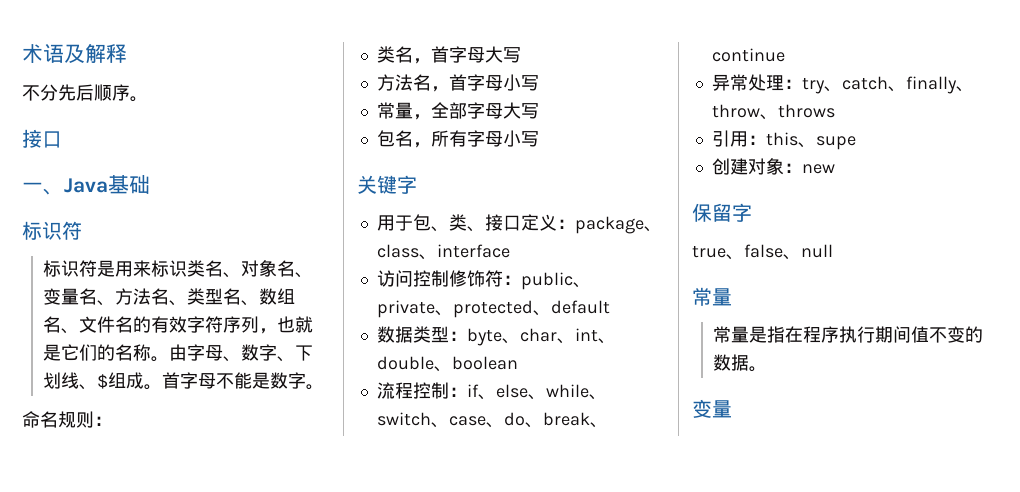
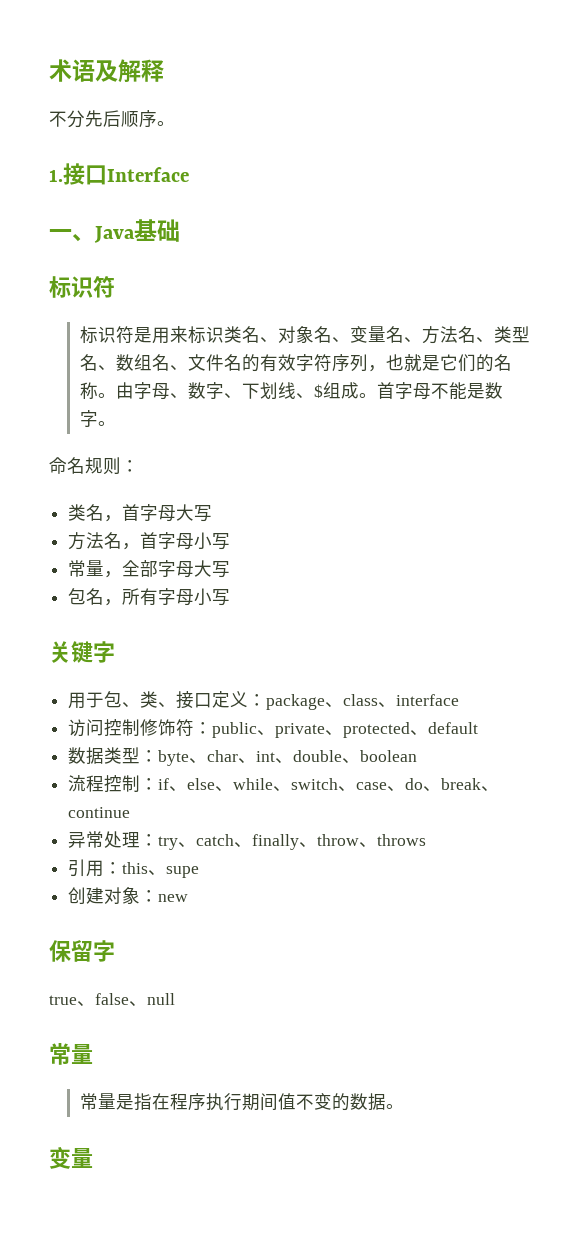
  不分先后顺序。
- 接口
+ 1.接口Interface

